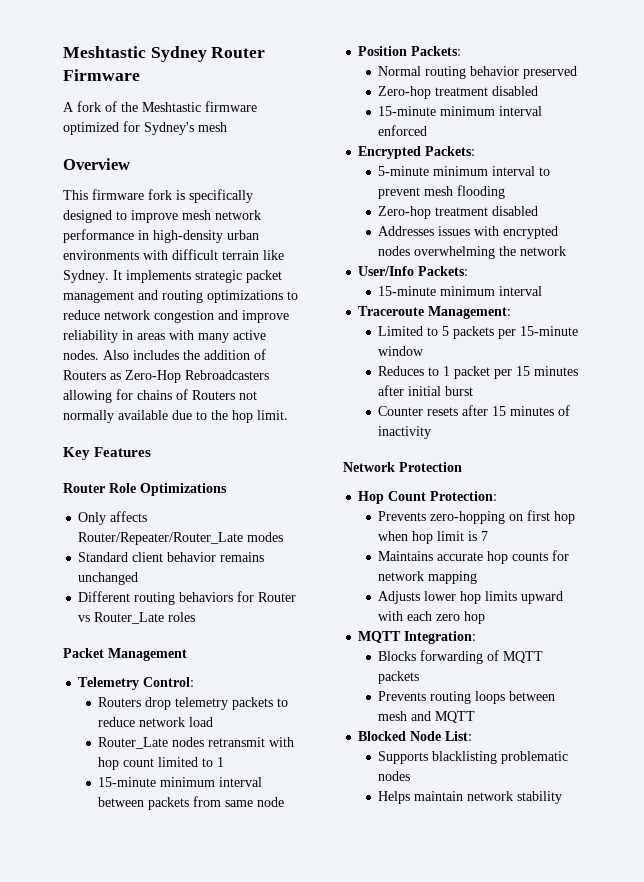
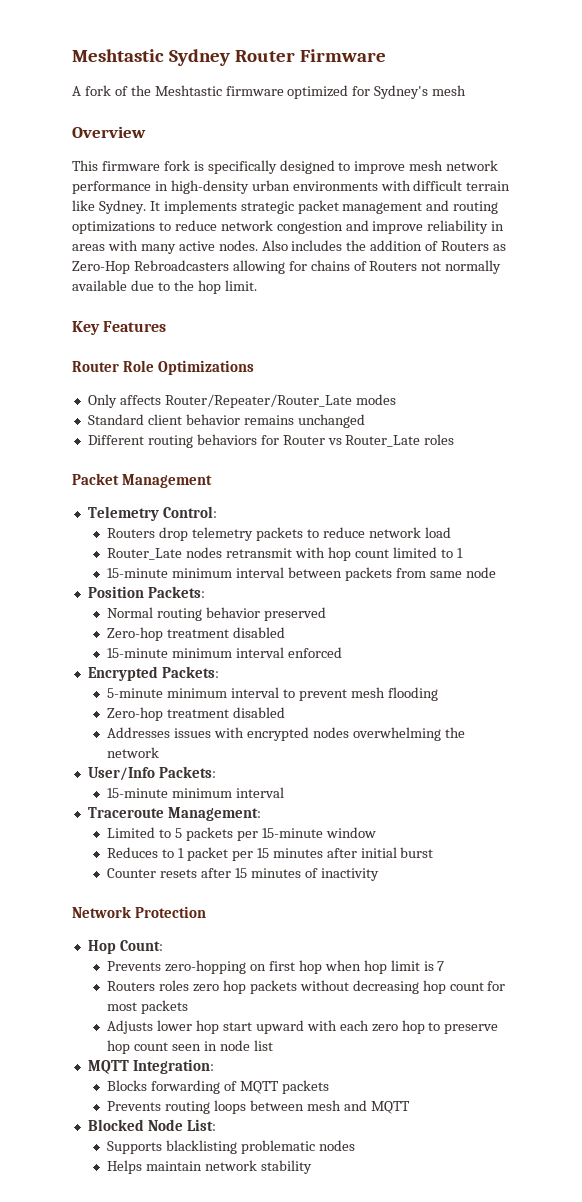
- Hop Count Protection:
+ Hop Count:
- Maintains accurate hop counts for network mapping
+ Routers roles zero hop packets without decreasing hop count for most packets
- Adjusts lower hop limits upward with each zero hop
+ Adjusts lower hop start upward with each zero hop to preserve hop count seen in node list

